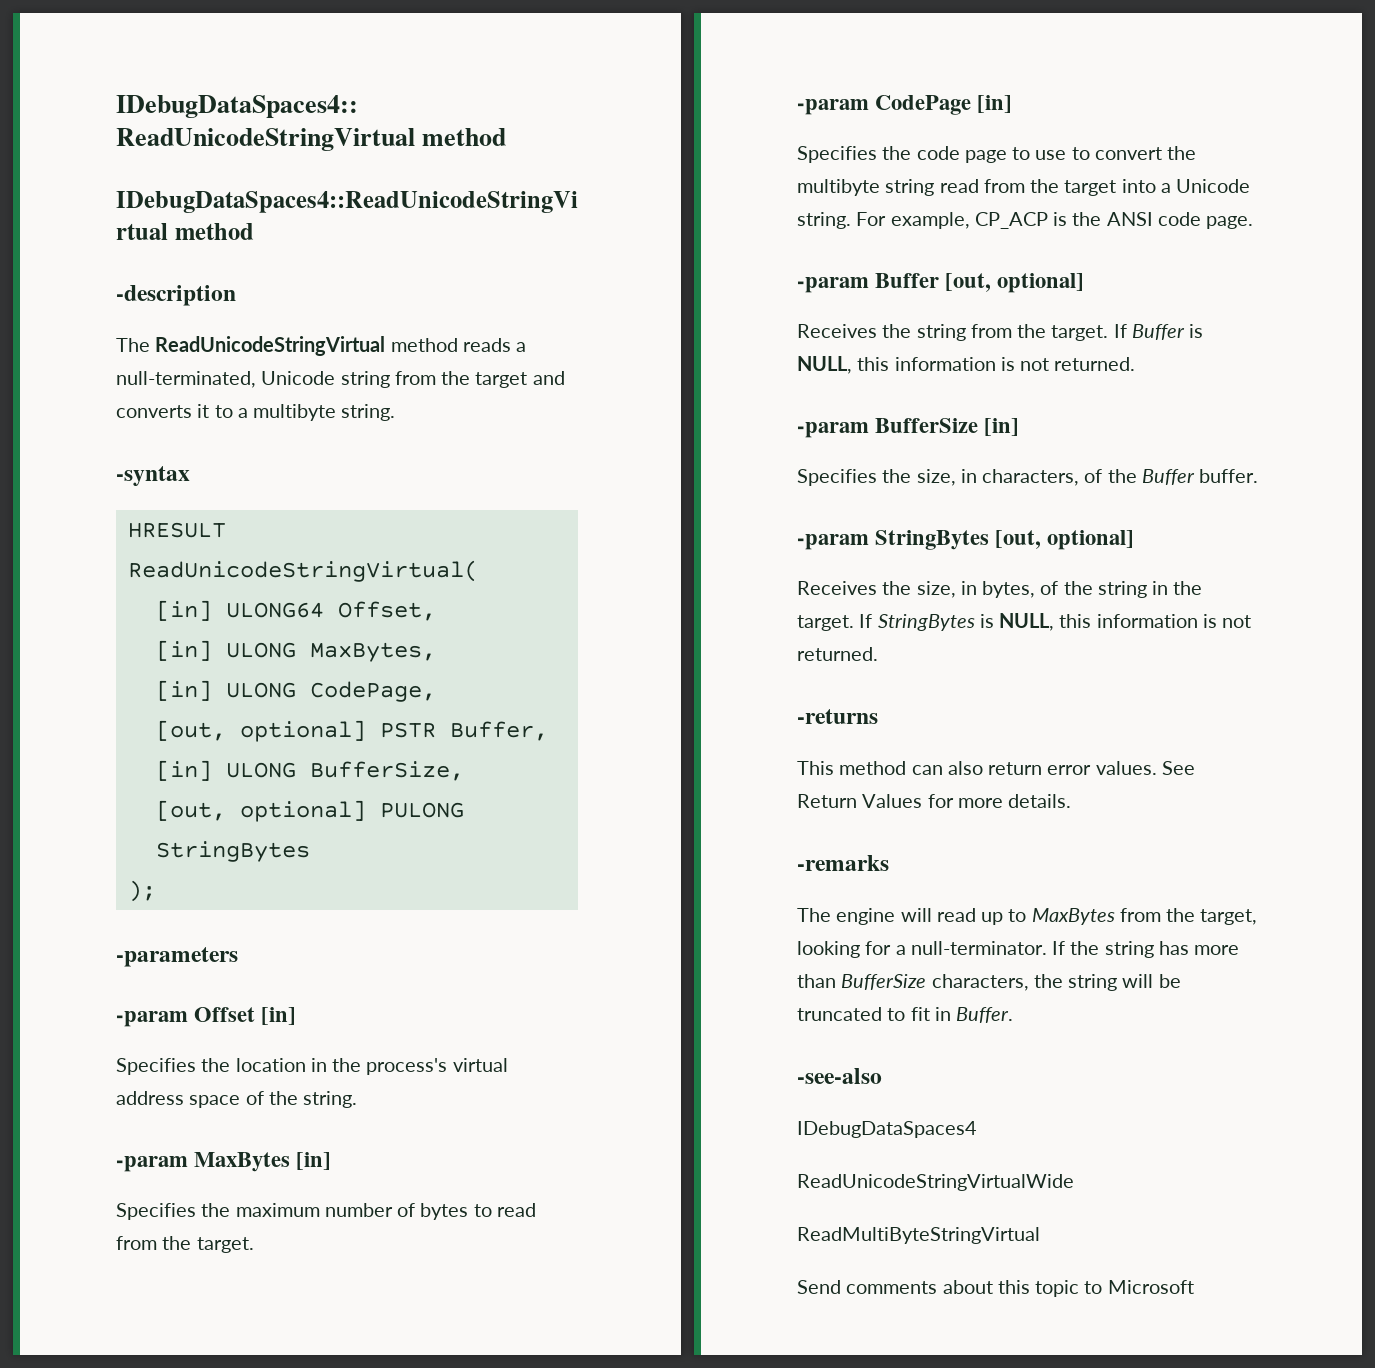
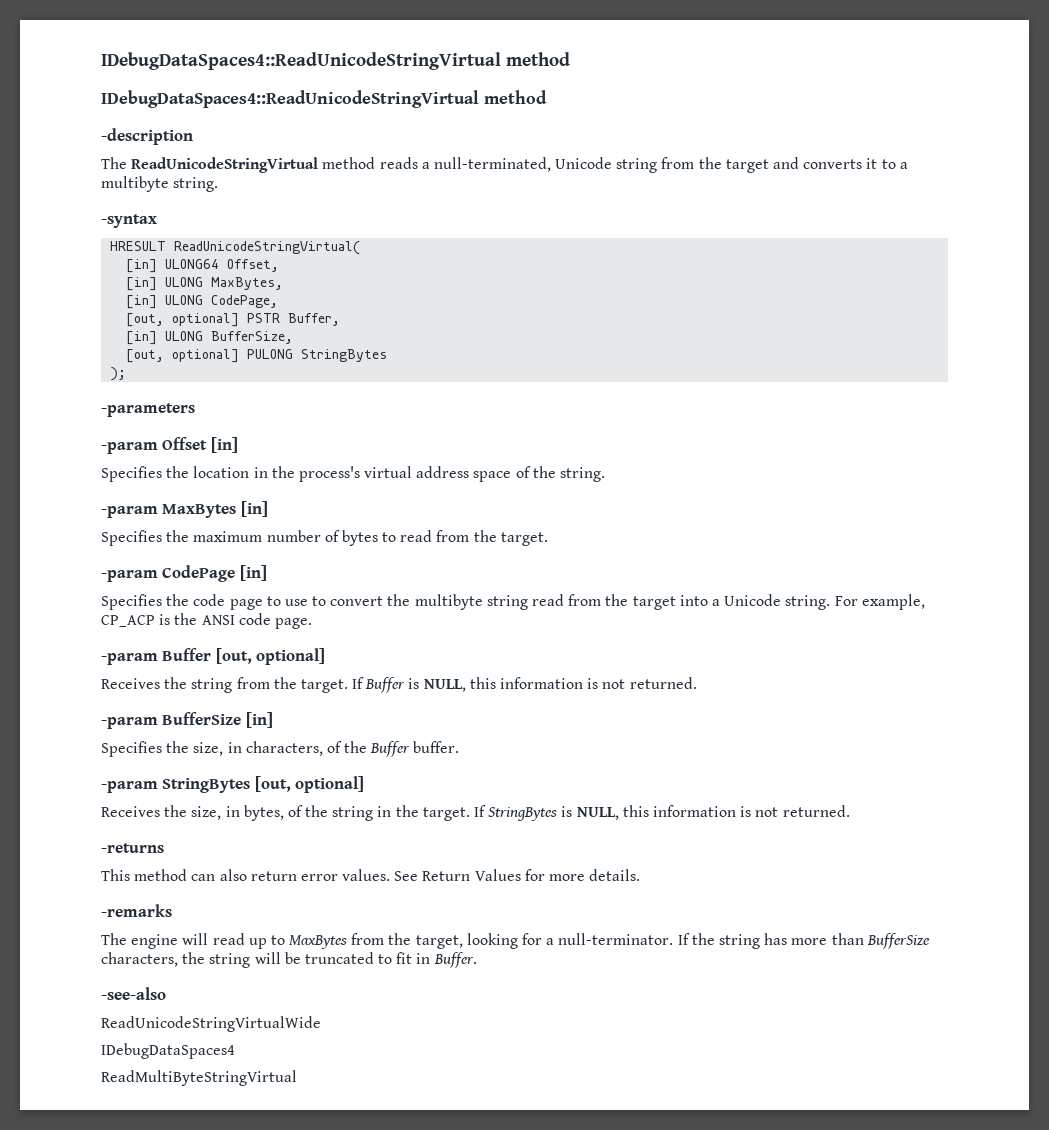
+ ReadUnicodeStringVirtualWide
- ReadUnicodeStringVirtualWide
- Send comments about this topic to Microsoft

